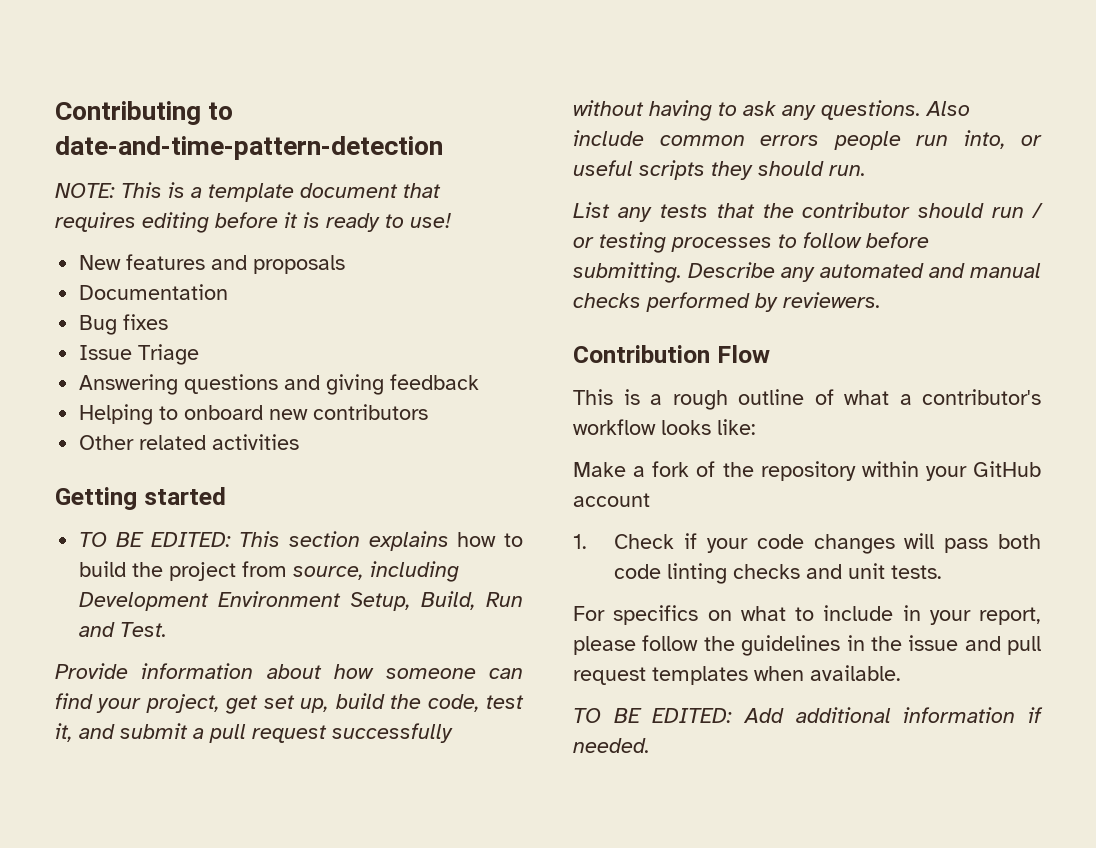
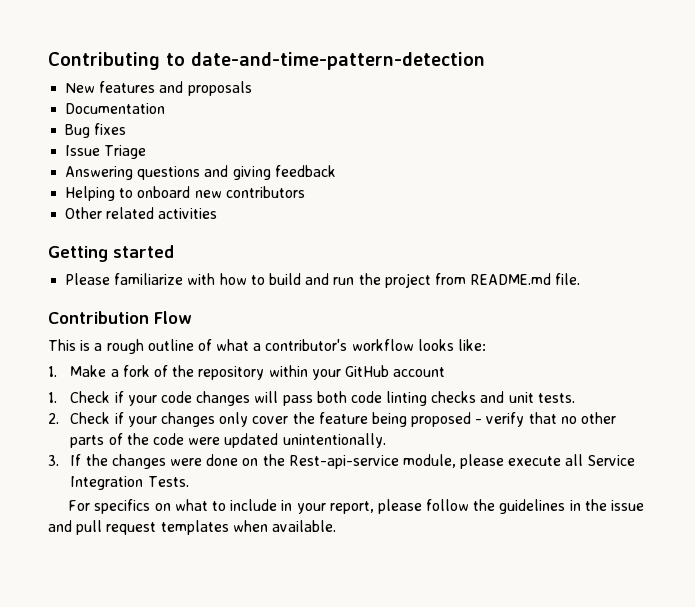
- NOTE: This is a template document that requires editing before it is ready to use!
- TO BE EDITED: This section explains how to build the project from source, including Development Environment Setup, Build, Run and Test.
- Provide information about how someone can find your project, get set up, build the code, test it, and submit a pull request successfully without having to ask any questions. Also include common errors people run into, or useful scripts they should run.
- List any tests that the contributor should run / or testing processes to follow before submitting. Describe any automated and manual checks performed by reviewers.
+ Please familiarize with how to build and run the project from README.md file.
- Make a fork of the repository within your GitHub account
+ 1. Make a fork of the repository within your GitHub account
+ 2. Check if your changes only cover the feature being proposed - verify that no other parts of the code were updated unintentionally.
+ 3. If the changes were done on the Rest-api-service module, please execute all Service Integration Tests.
- TO BE EDITED: Add additional information if needed.

